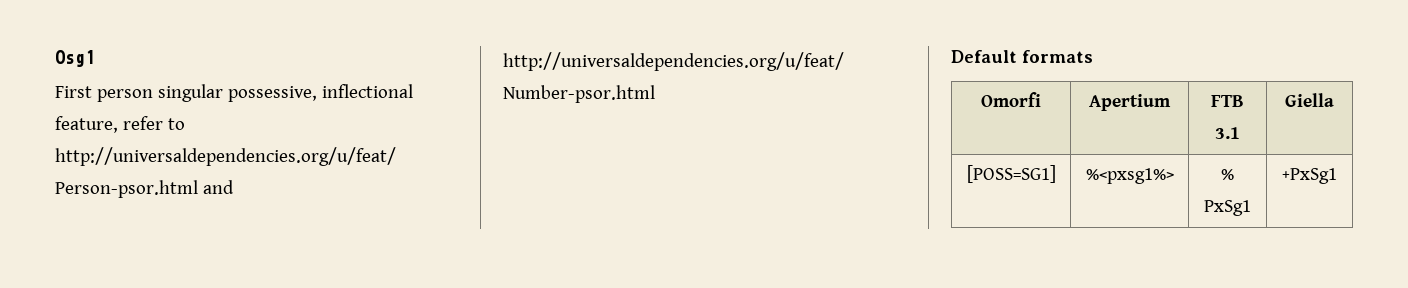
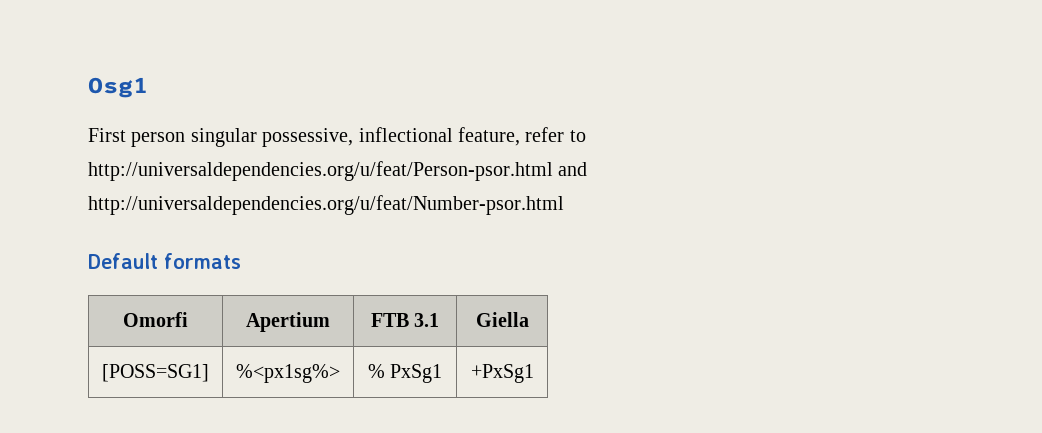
- [POSS=SG1] | %<pxsg1%> | % PxSg1 | +PxSg1
+ [POSS=SG1] | %<px1sg%> | % PxSg1 | +PxSg1

